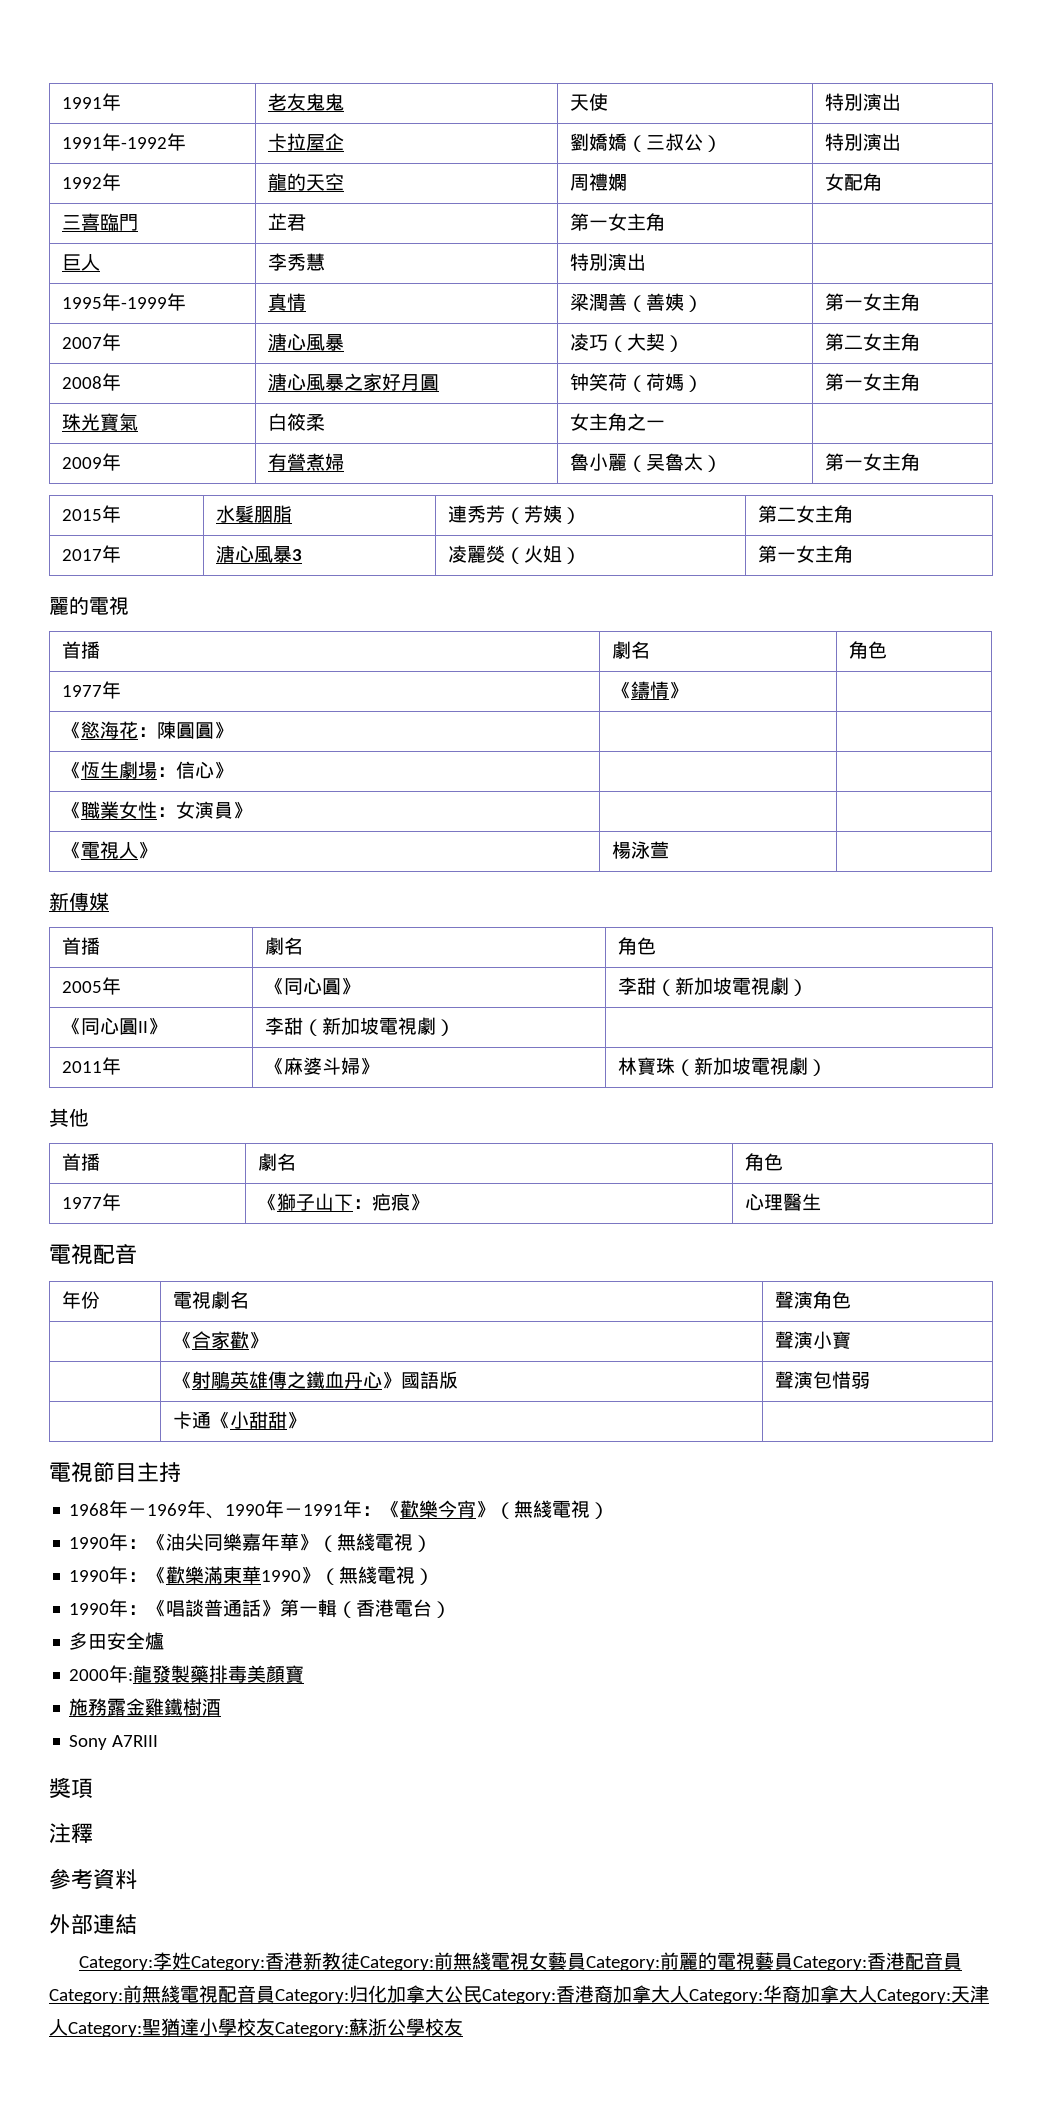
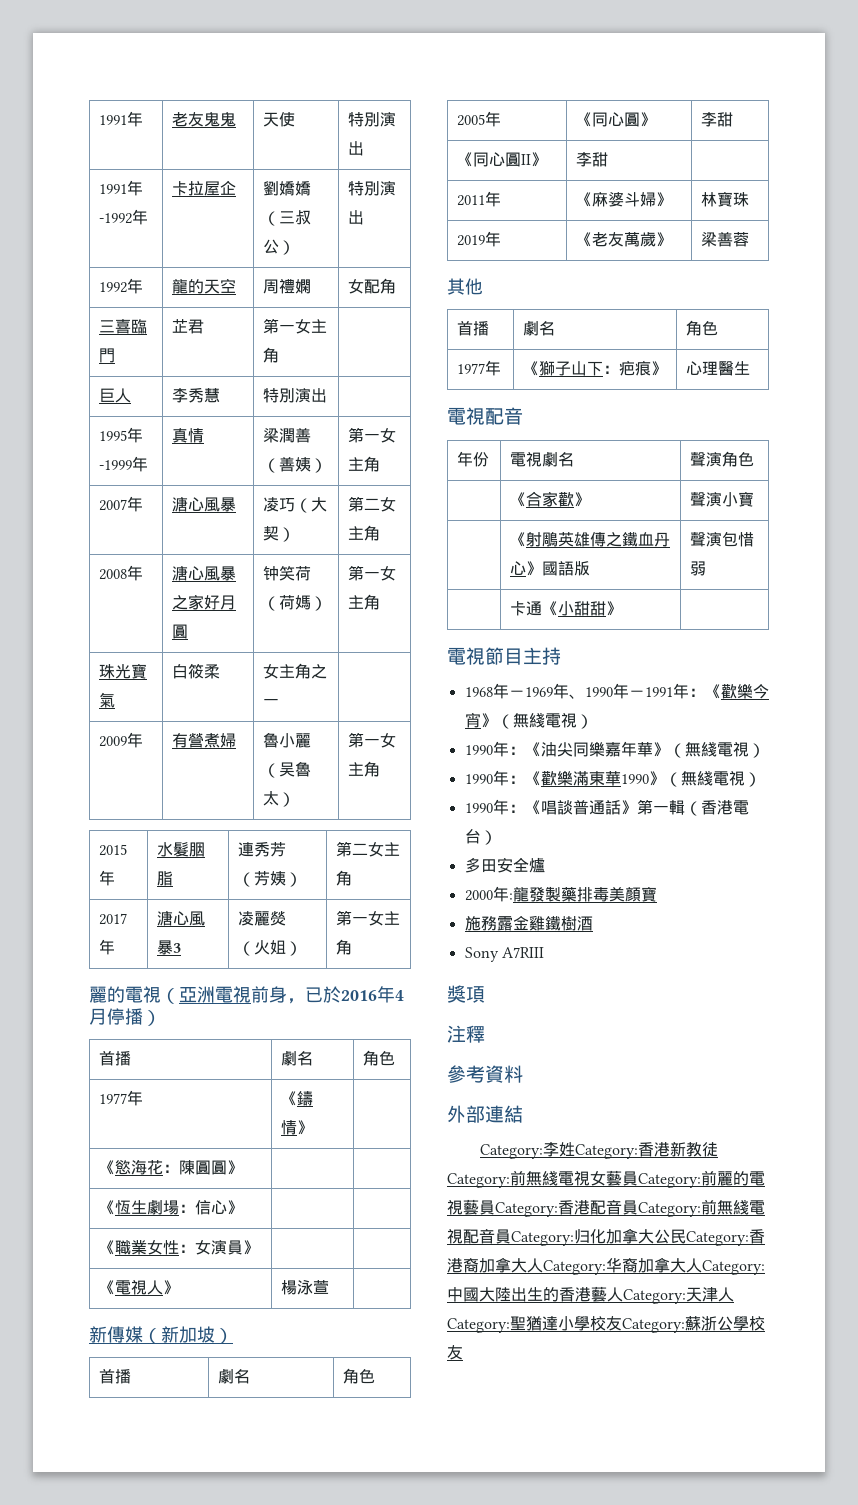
  2017年 | 溏心風暴3 | 凌麗熒（火姐） | 第一女主角
- 麗的電視
+ 麗的電視（亞洲電視前身，已於2016年4月停播）
- 新傳媒
+ 新傳媒（新加坡）
- 2005年 | 《同心圓》 | 李甜（新加坡電視劇）
+ 2005年 | 《同心圓》 | 李甜
- 《同心圓II》 | 李甜（新加坡電視劇） |
+ 《同心圓II》 | 李甜 |
- 2011年 | 《麻婆斗婦》 | 林寶珠（新加坡電視劇）
+ 2011年 | 《麻婆斗婦》 | 林寶珠
+ 2019年 | 《老友萬歲》 | 梁善蓉
- Category:李姓Category:香港新教徒Category:前無綫電視女藝員Category:前麗的電視藝員Category:香港配音員Category:前無綫電視配音員Category:归化加拿大公民Category:香港裔加拿大人Category:华裔加拿大人Category:天津人Category:聖猶達小學校友Category:蘇浙公學校友
+ Category:李姓Category:香港新教徒Category:前無綫電視女藝員Category:前麗的電視藝員Category:香港配音員Category:前無綫電視配音員Category:归化加拿大公民Category:香港裔加拿大人Category:华裔加拿大人Category:中國大陸出生的香港藝人Category:天津人Category:聖猶達小學校友Category:蘇浙公學校友

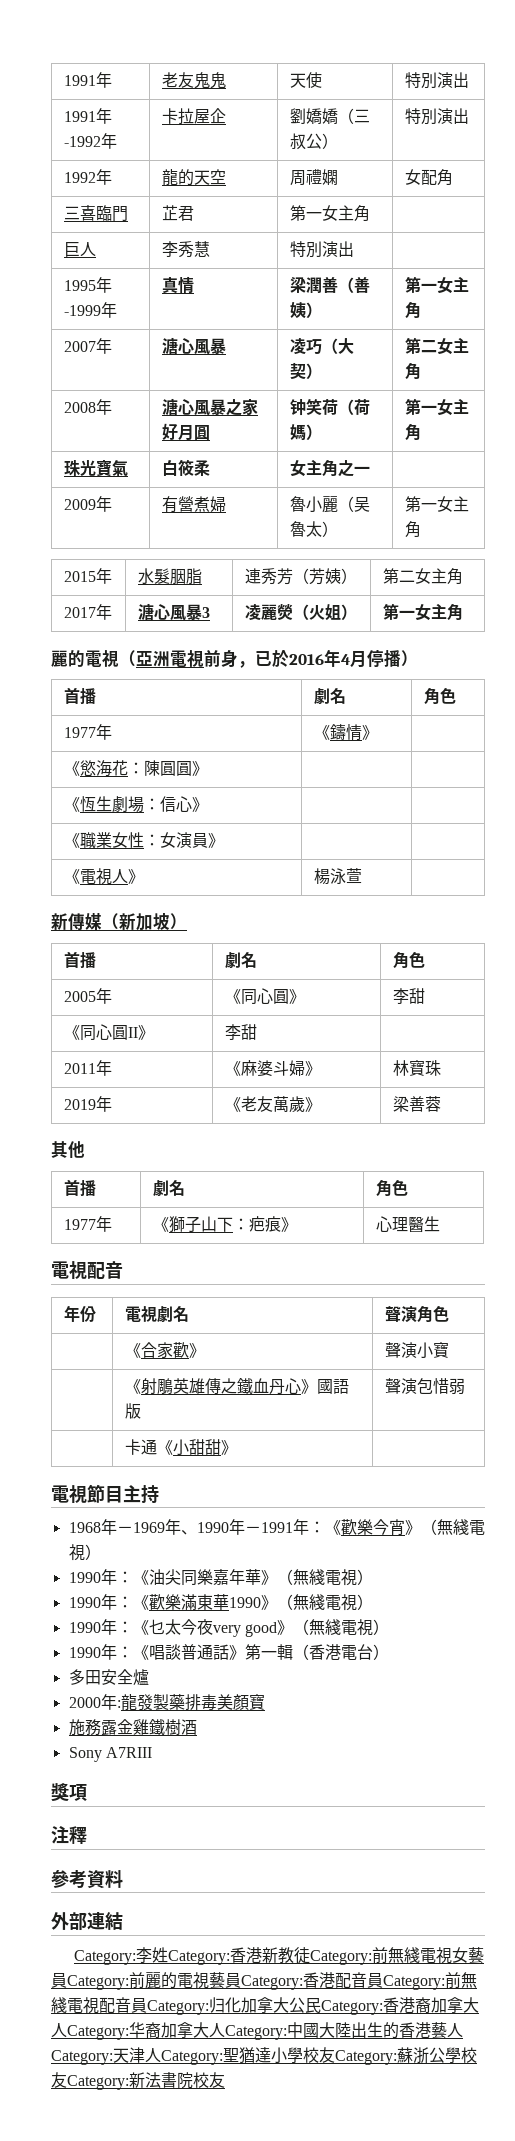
+ 1990年：《乜太今夜very good》（無綫電視）
- Category:李姓Category:香港新教徒Category:前無綫電視女藝員Category:前麗的電視藝員Category:香港配音員Category:前無綫電視配音員Category:归化加拿大公民Category:香港裔加拿大人Category:华裔加拿大人Category:中國大陸出生的香港藝人Category:天津人Category:聖猶達小學校友Category:蘇浙公學校友
+ Category:李姓Category:香港新教徒Category:前無綫電視女藝員Category:前麗的電視藝員Category:香港配音員Category:前無綫電視配音員Category:归化加拿大公民Category:香港裔加拿大人Category:华裔加拿大人Category:中國大陸出生的香港藝人Category:天津人Category:聖猶達小學校友Category:蘇浙公學校友Category:新法書院校友

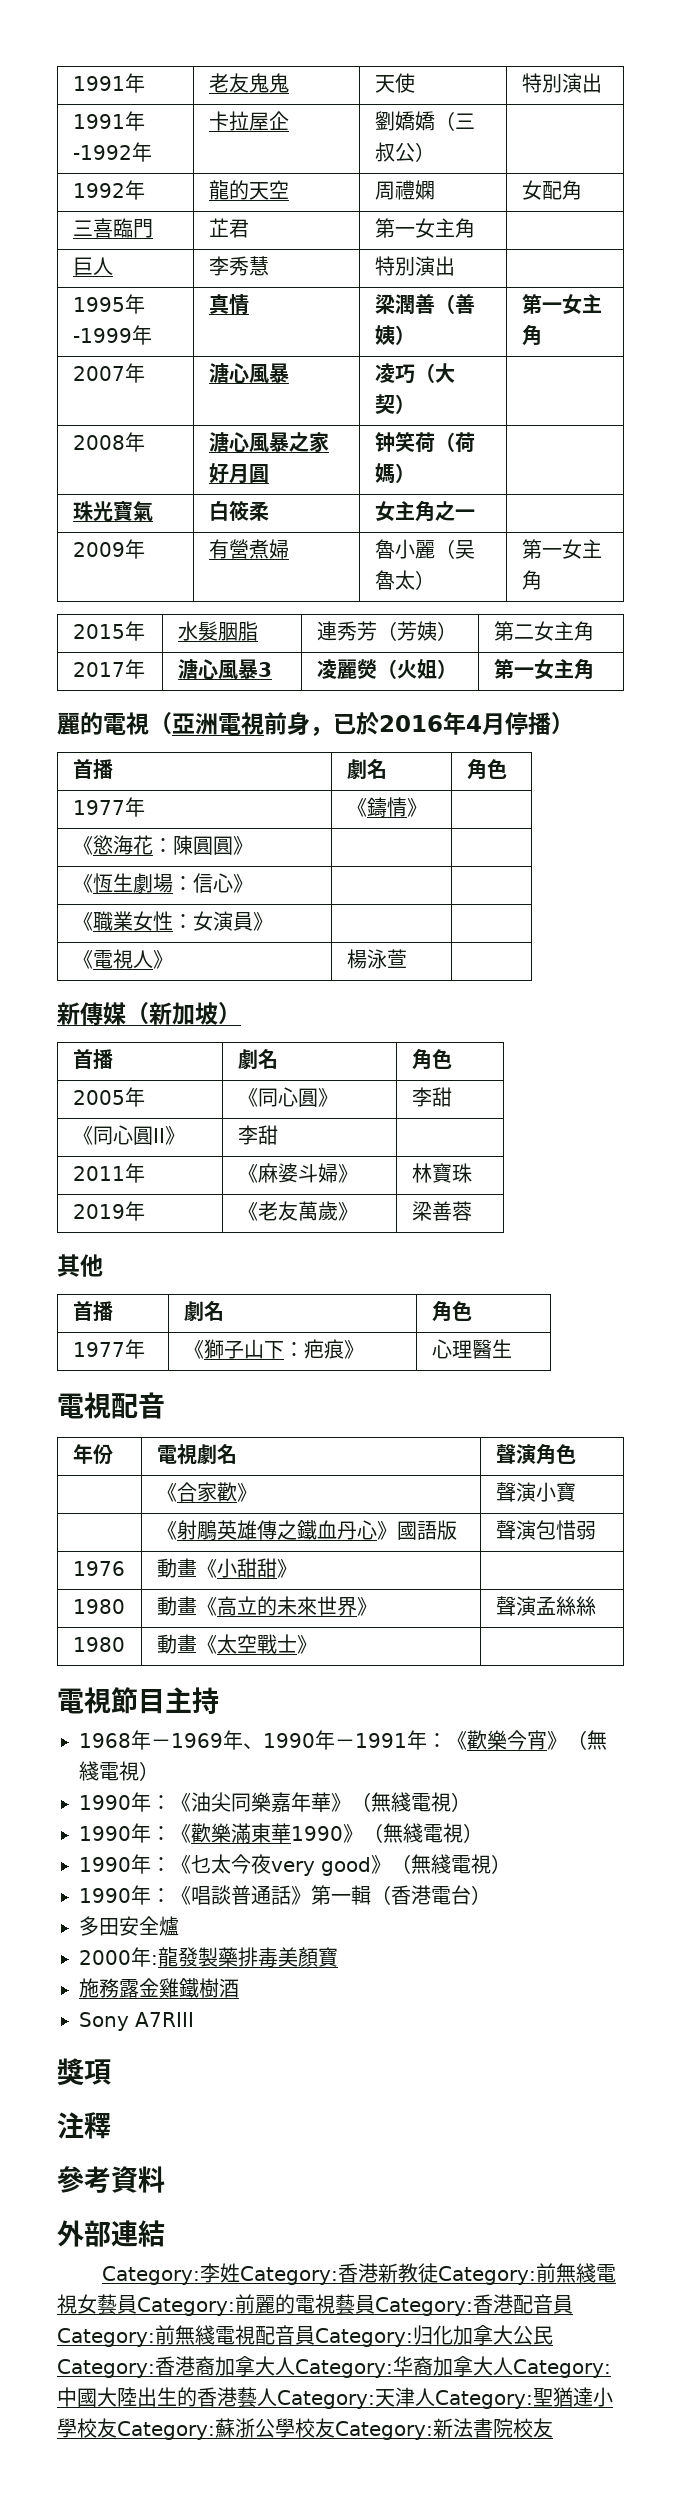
- 1991年-1992年 | 卡拉屋企 | 劉嬌嬌（三叔公） | 特別演出
+ 1991年-1992年 | 卡拉屋企 | 劉嬌嬌（三叔公） |
- 2007年 | 溏心風暴 | 凌巧（大契） | 第二女主角
+ 2007年 | 溏心風暴 | 凌巧（大契） |
- 2008年 | 溏心風暴之家好月圓 | 钟笑荷（荷媽） | 第一女主角
+ 2008年 | 溏心風暴之家好月圓 | 钟笑荷（荷媽） |
- | 卡通《小甜甜》 |
+ 1976 | 動畫《小甜甜》 |
+ 1980 | 動畫《高立的未來世界》 | 聲演孟絲絲
+ 1980 | 動畫《太空戰士》 |

